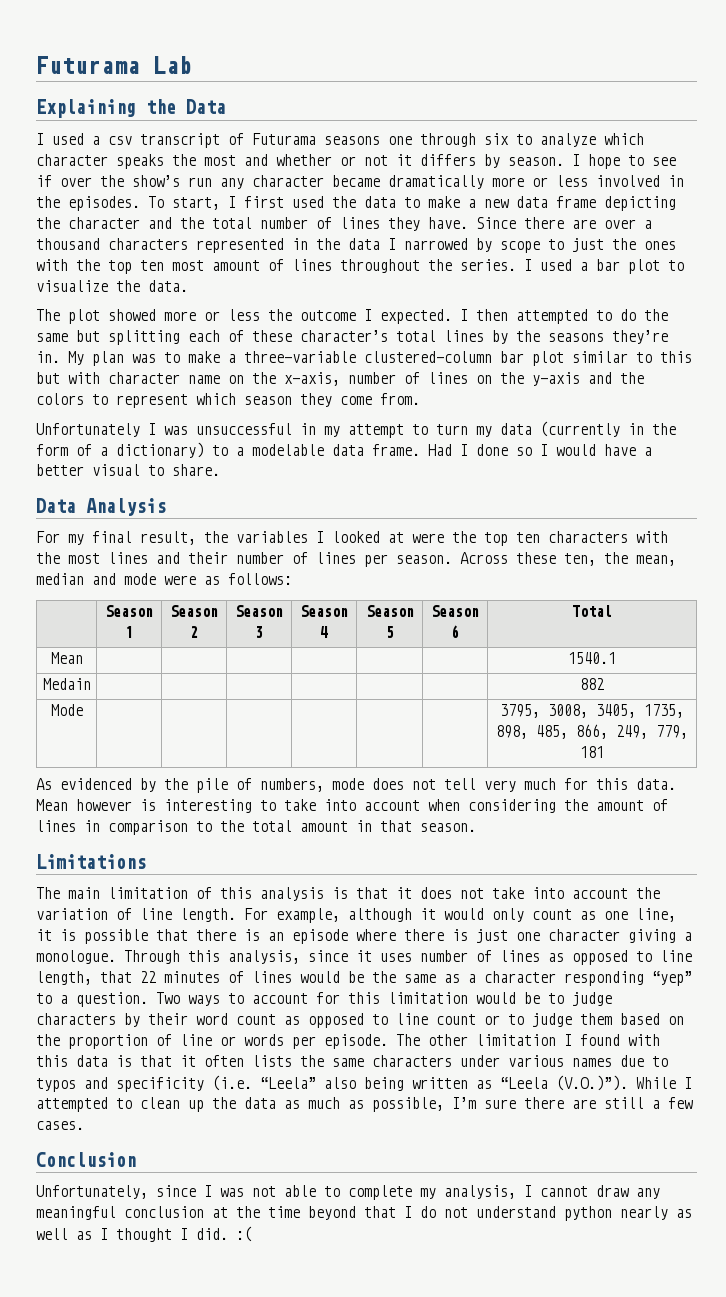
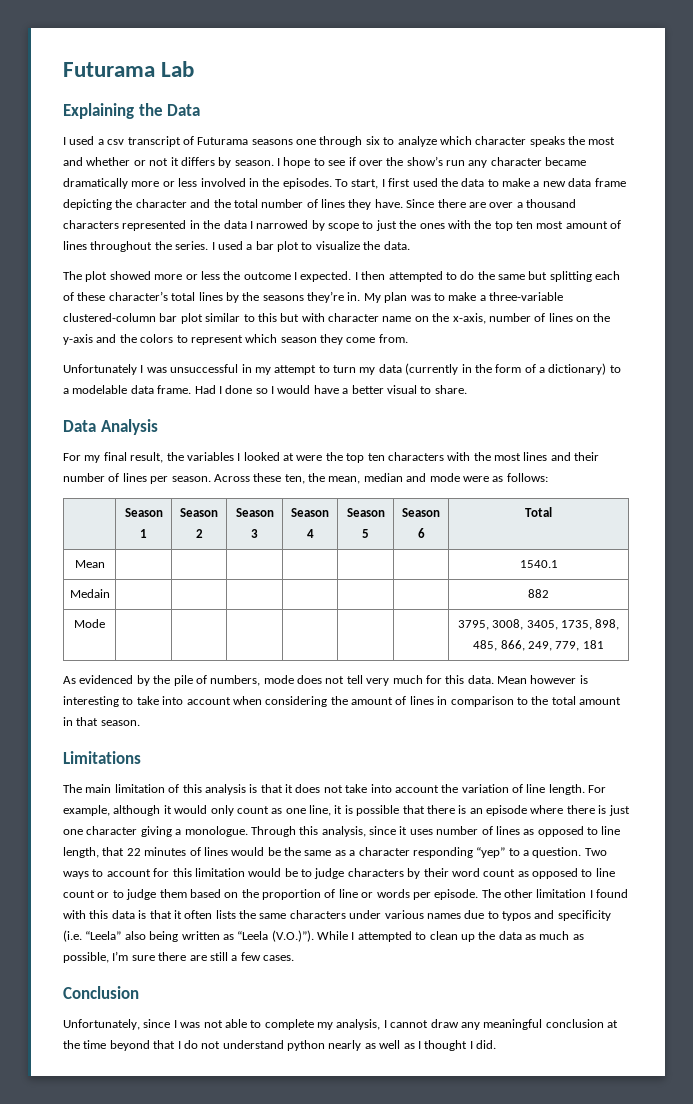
- Unfortunately, since I was not able to complete my analysis, I cannot draw any meaningful conclusion at the time beyond that I do not understand python nearly as well as I thought I did. :(
+ Unfortunately, since I was not able to complete my analysis, I cannot draw any meaningful conclusion at the time beyond that I do not understand python nearly as well as I thought I did.

